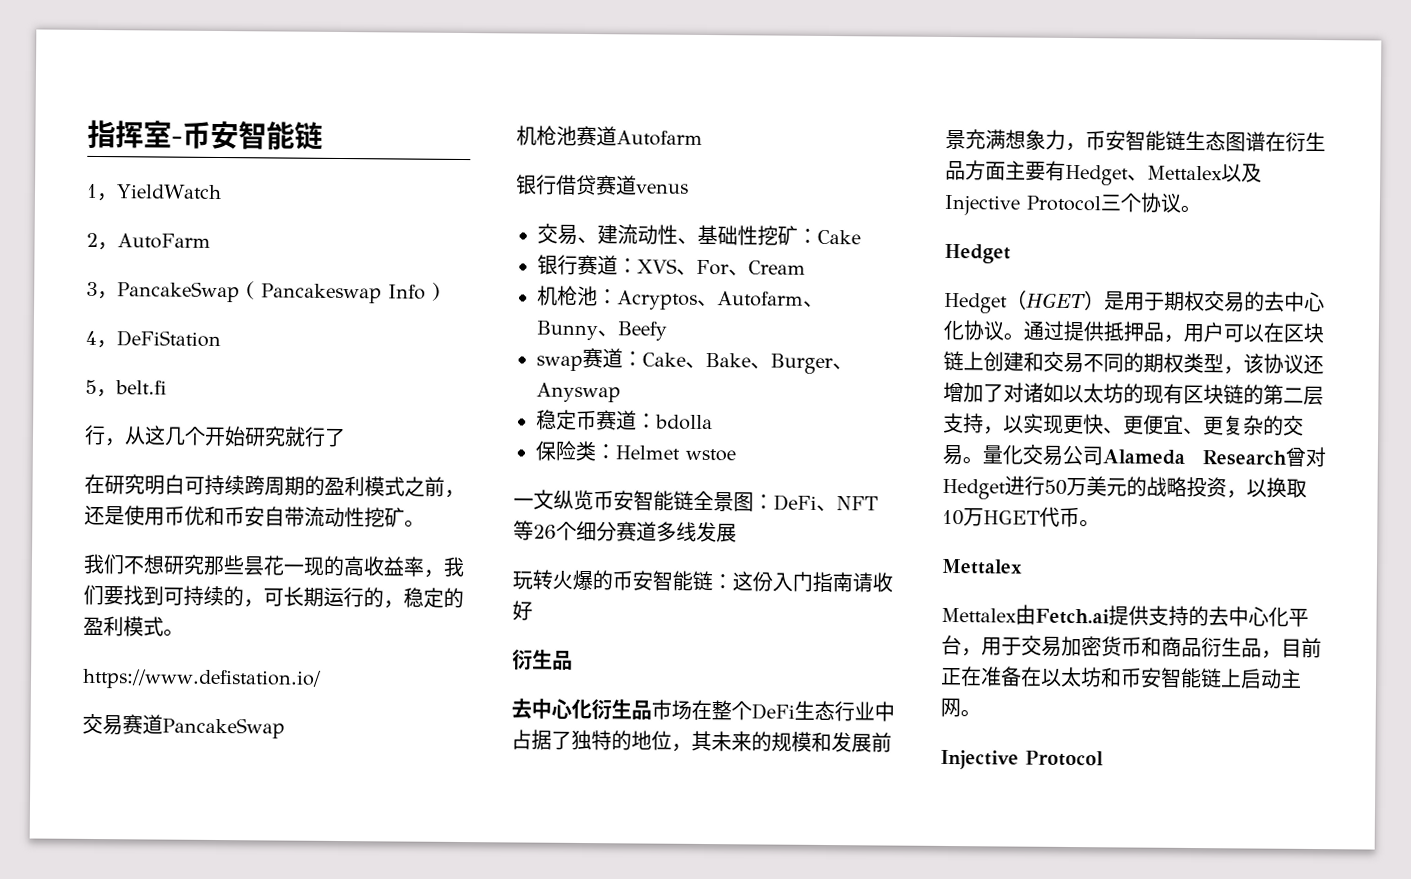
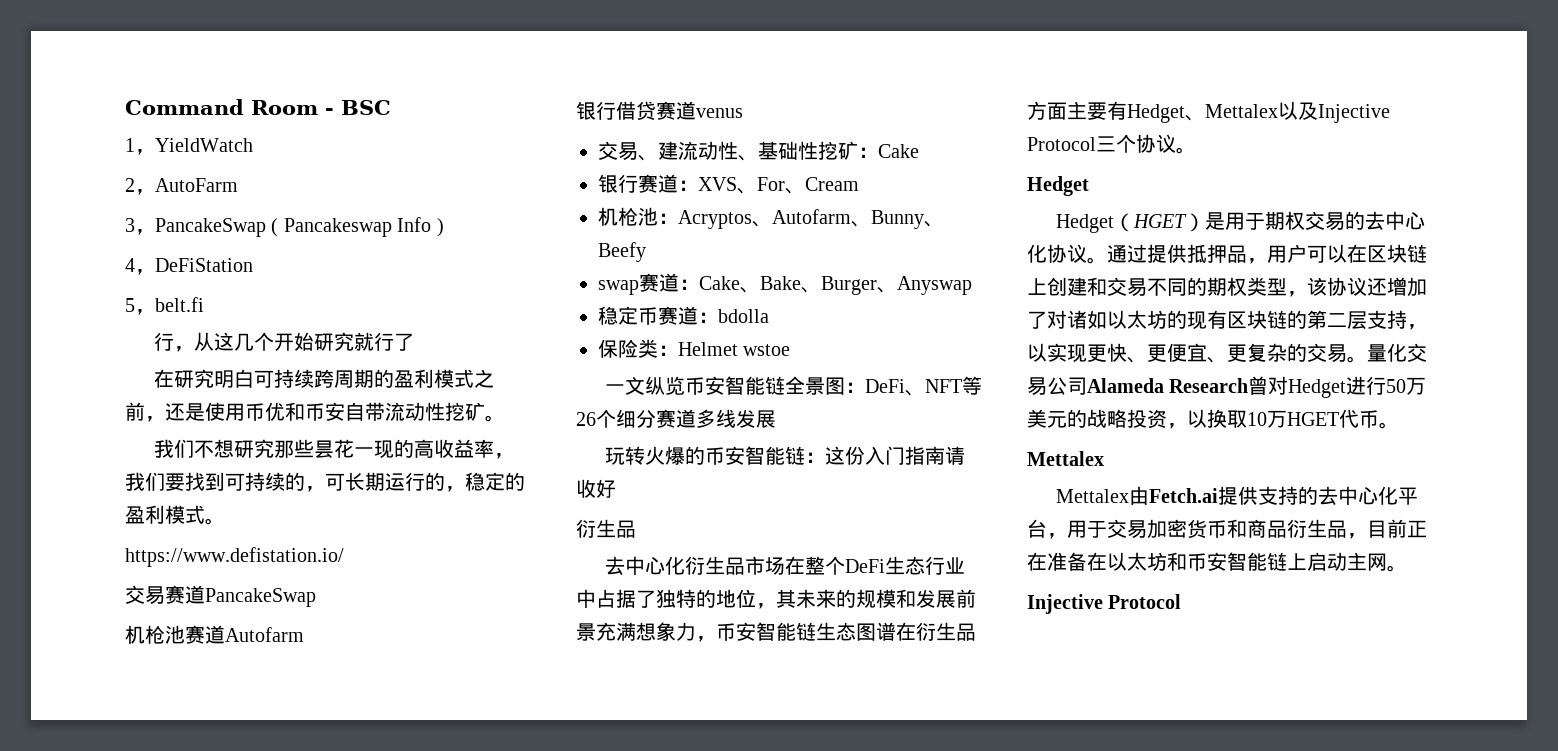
- 指挥室-币安智能链
+ Command Room - BSC

